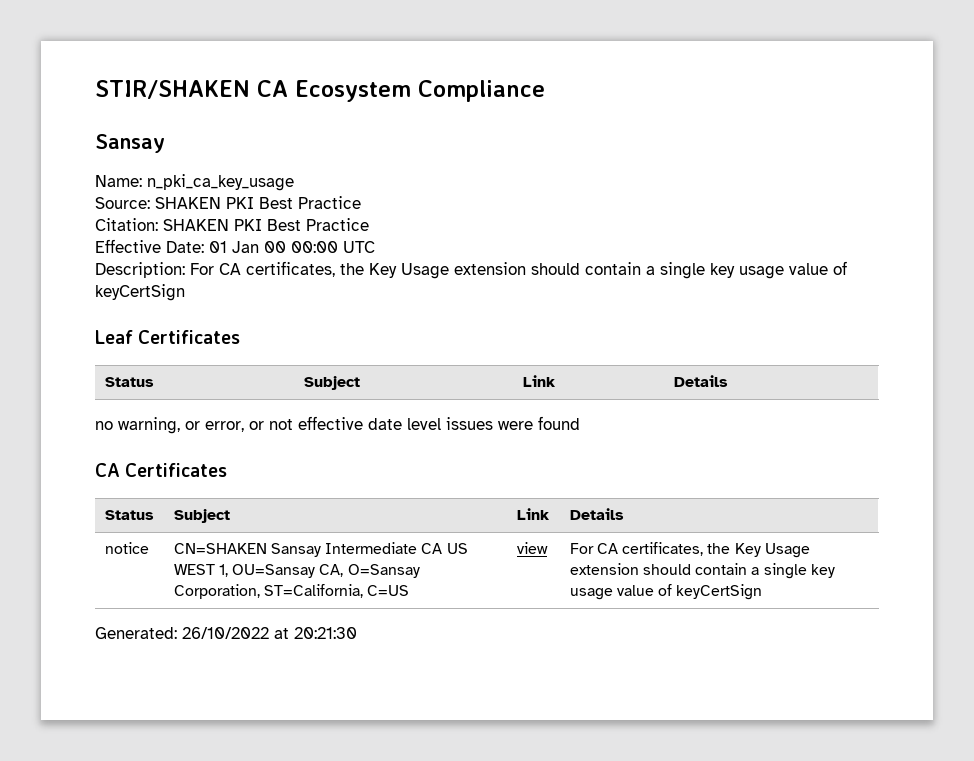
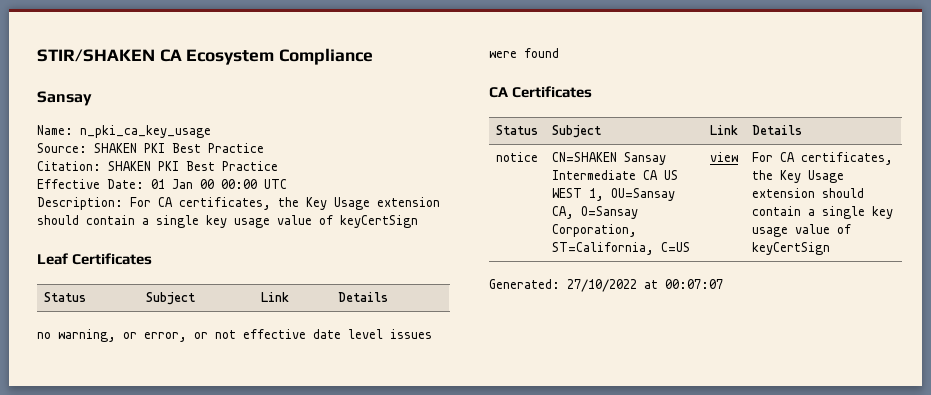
- Generated: 26/10/2022 at 20:21:30
+ Generated: 27/10/2022 at 00:07:07

